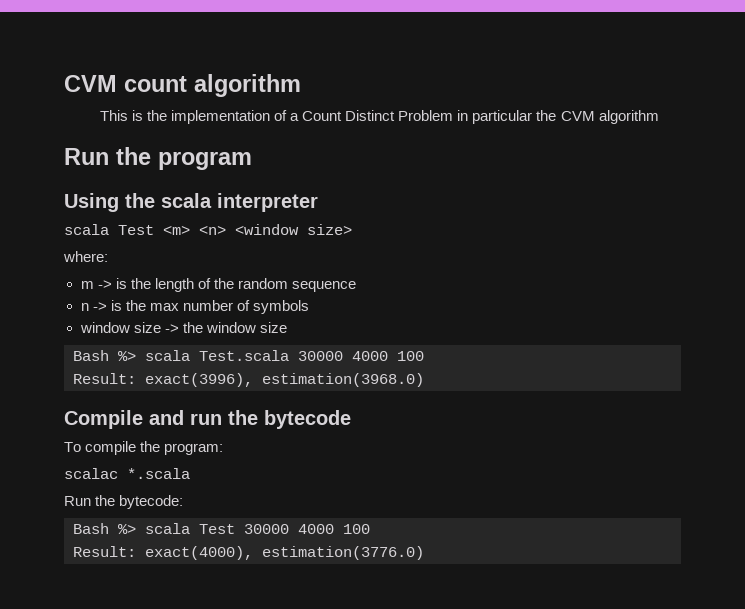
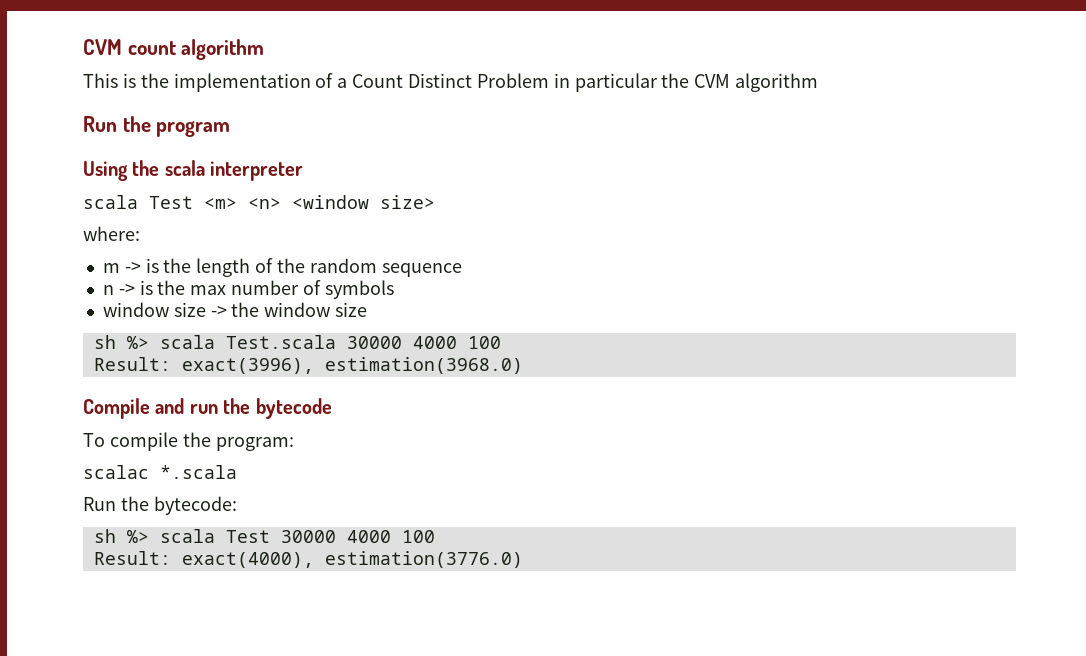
- Bash %> scala Test.scala 30000 4000 100
+ sh %> scala Test.scala 30000 4000 100
- Bash %> scala Test 30000 4000 100
+ sh %> scala Test 30000 4000 100

